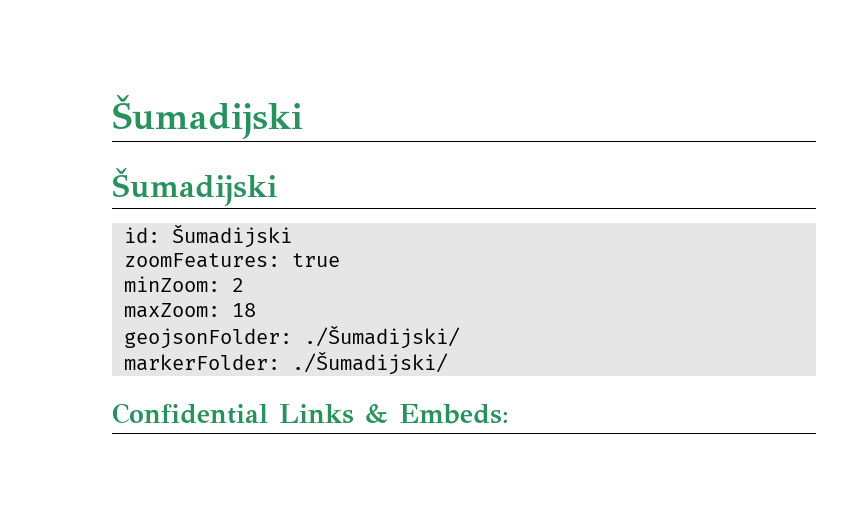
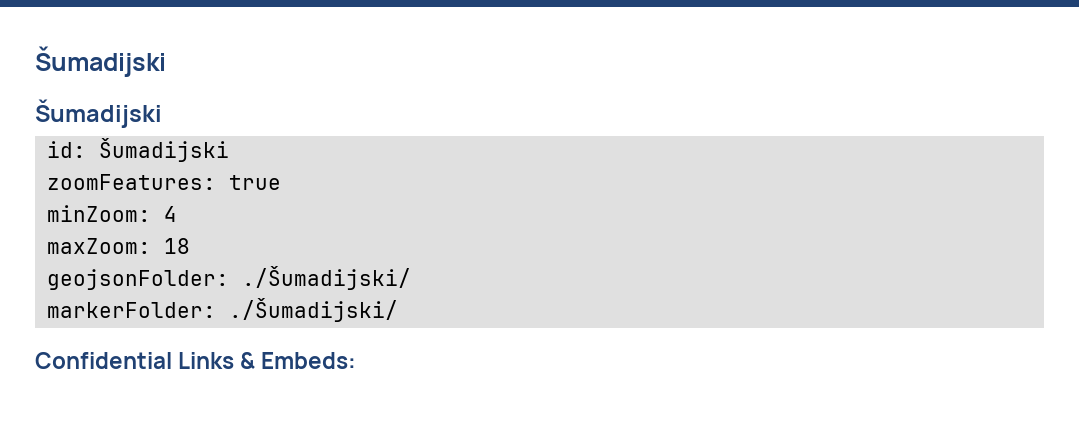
- minZoom: 2
+ minZoom: 4

